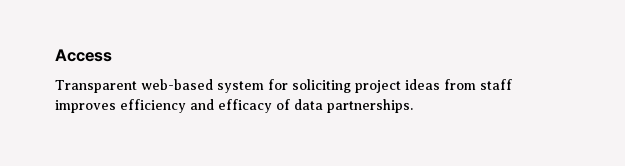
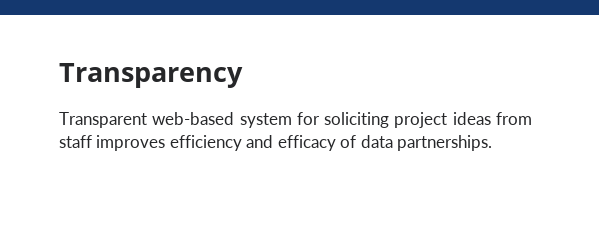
- Access
+ Transparency

